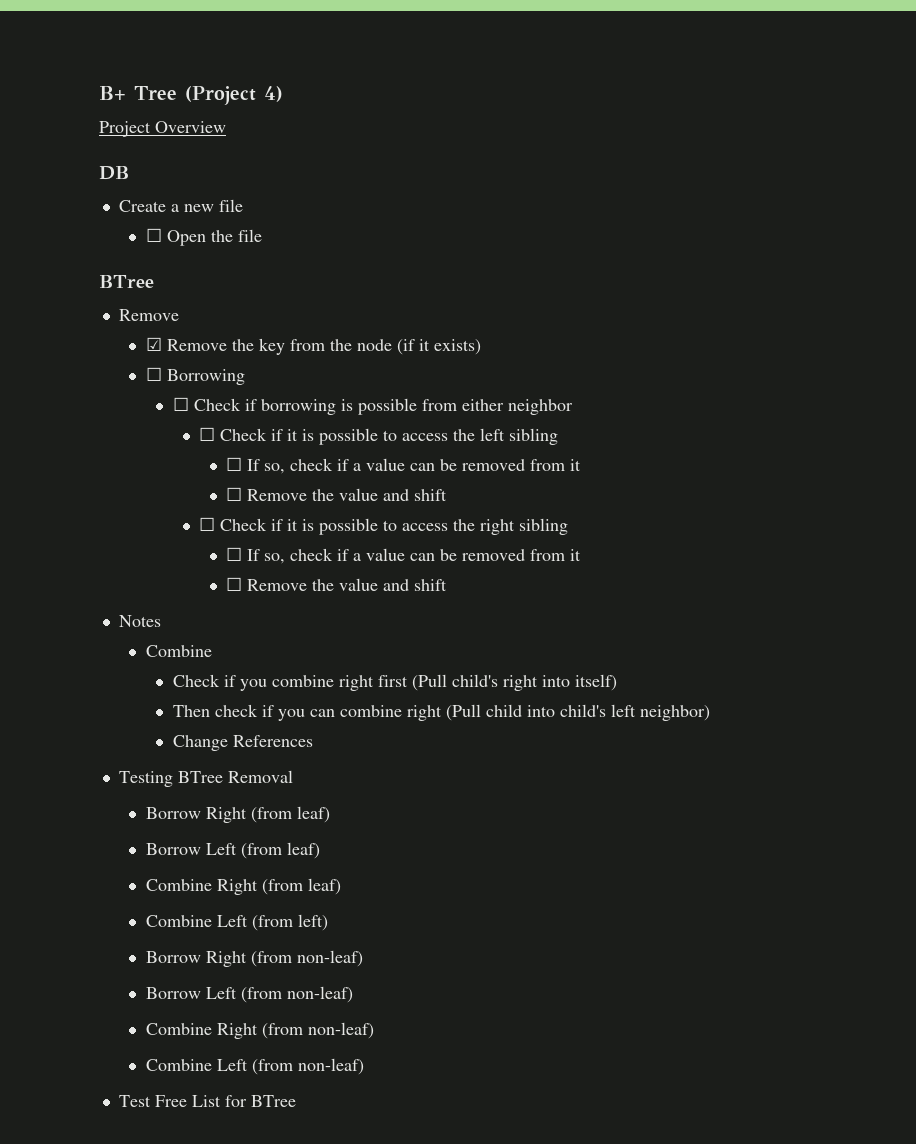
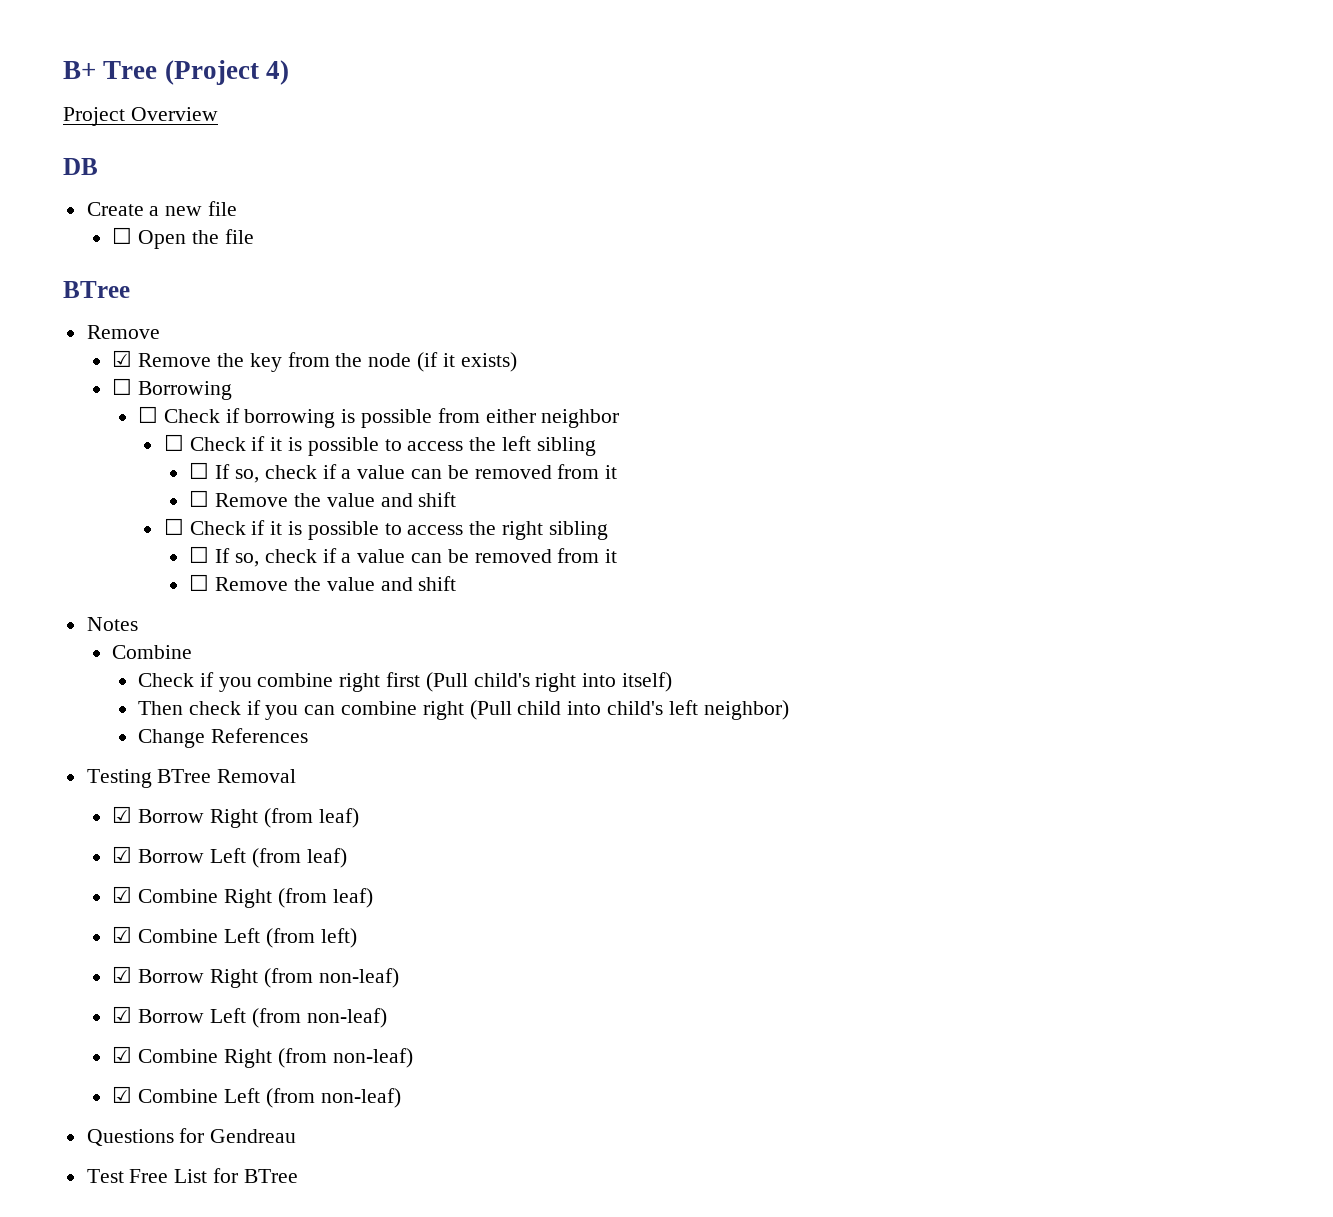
- Borrow Right (from leaf)
+ ☑ Borrow Right (from leaf)
- Borrow Left (from leaf)
+ ☑ Borrow Left (from leaf)
- Combine Right (from leaf)
+ ☑ Combine Right (from leaf)
- Combine Left (from left)
+ ☑ Combine Left (from left)
- Borrow Right (from non-leaf)
+ ☑ Borrow Right (from non-leaf)
- Borrow Left (from non-leaf)
+ ☑ Borrow Left (from non-leaf)
- Combine Right (from non-leaf)
+ ☑ Combine Right (from non-leaf)
- Combine Left (from non-leaf)
+ ☑ Combine Left (from non-leaf)
+ Questions for Gendreau

